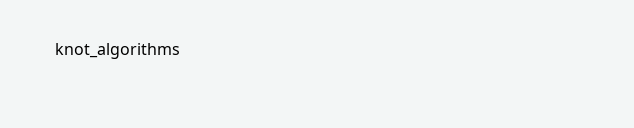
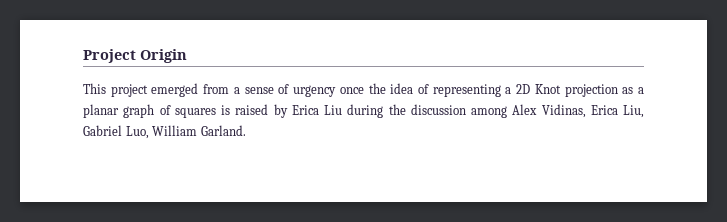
- knot_algorithms
+ Project Origin
+ This project emerged from a sense of urgency once the idea of representing a 2D Knot projection as a planar graph of squares is raised by Erica Liu during the discussion among Alex Vidinas, Erica Liu, Gabriel Luo, William Garland.

